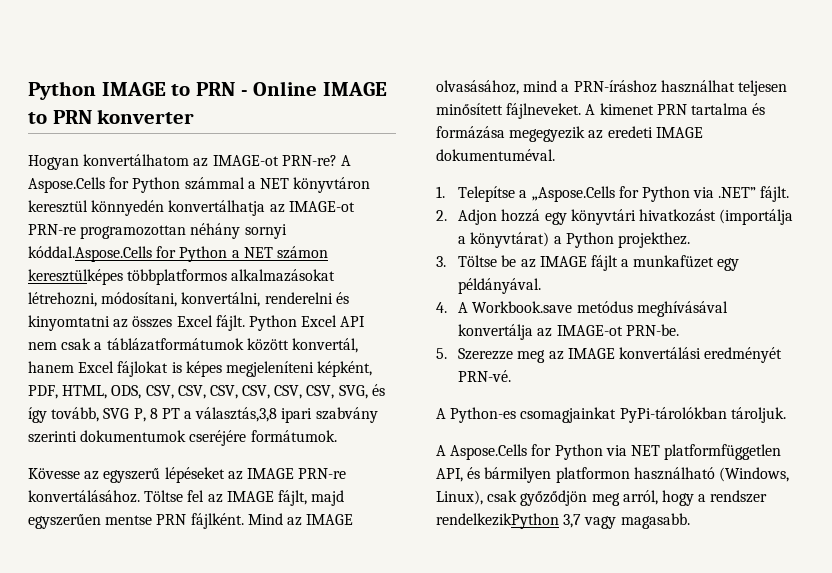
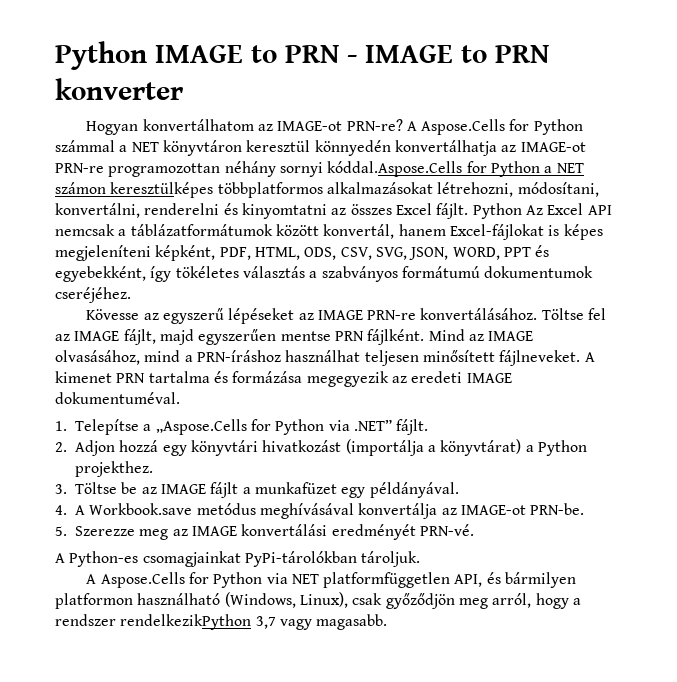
- Python IMAGE to PRN - Online IMAGE to PRN konverter
+ Python IMAGE to PRN - IMAGE to PRN konverter
- Python Excel API nem csak a táblázatformátumok között konvertál, hanem Excel fájlokat is képes megjeleníteni képként, PDF, HTML, ODS, CSV, CSV, CSV, CSV, CSV, CSV, SVG, és így tovább, SVG P, 8 PT a választás,3,8 ipari szabvány szerinti dokumentumok cseréjére formátumok.
+ Python Az Excel API nemcsak a táblázatformátumok között konvertál, hanem Excel-fájlokat is képes megjeleníteni képként, PDF, HTML, ODS, CSV, SVG, JSON, WORD, PPT és egyebekként, így tökéletes választás a szabványos formátumú dokumentumok cseréjéhez.

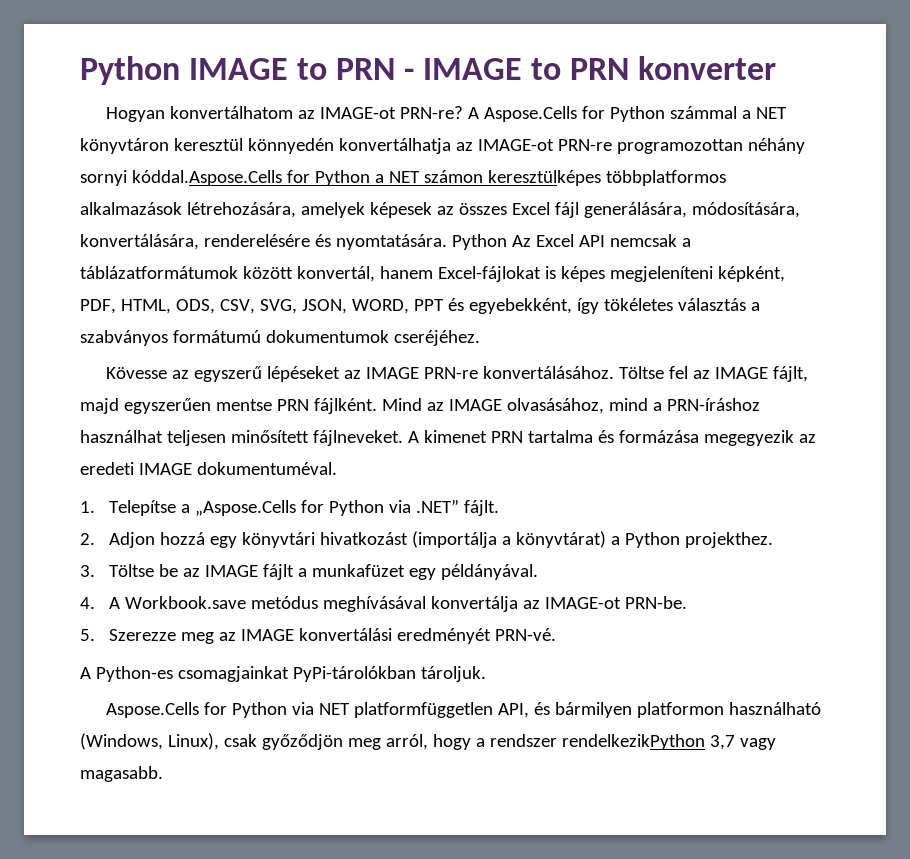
- A Aspose.Cells for Python számmal a NET könyvtáron keresztül könnyedén konvertálhatja az IMAGE-ot PRN-re programozottan néhány sornyi kóddal.Aspose.Cells for Python a NET számon keresztülképes többplatformos alkalmazásokat létrehozni, módosítani, konvertálni, renderelni és kinyomtatni az összes Excel fájlt.
+ A Aspose.Cells for Python számmal a NET könyvtáron keresztül könnyedén konvertálhatja az IMAGE-ot PRN-re programozottan néhány sornyi kóddal.Aspose.Cells for Python a NET számon keresztülképes többplatformos alkalmazások létrehozására, amelyek képesek az összes Excel fájl generálására, módosítására, konvertálására, renderelésére és nyomtatására.
- A Aspose.Cells for Python via NET platformfüggetlen API, és bármilyen platformon használható (Windows, Linux), csak győződjön meg arról, hogy a rendszer rendelkezikPython 3,7 vagy magasabb.
+ Aspose.Cells for Python via NET platformfüggetlen API, és bármilyen platformon használható (Windows, Linux), csak győződjön meg arról, hogy a rendszer rendelkezikPython 3,7 vagy magasabb.

